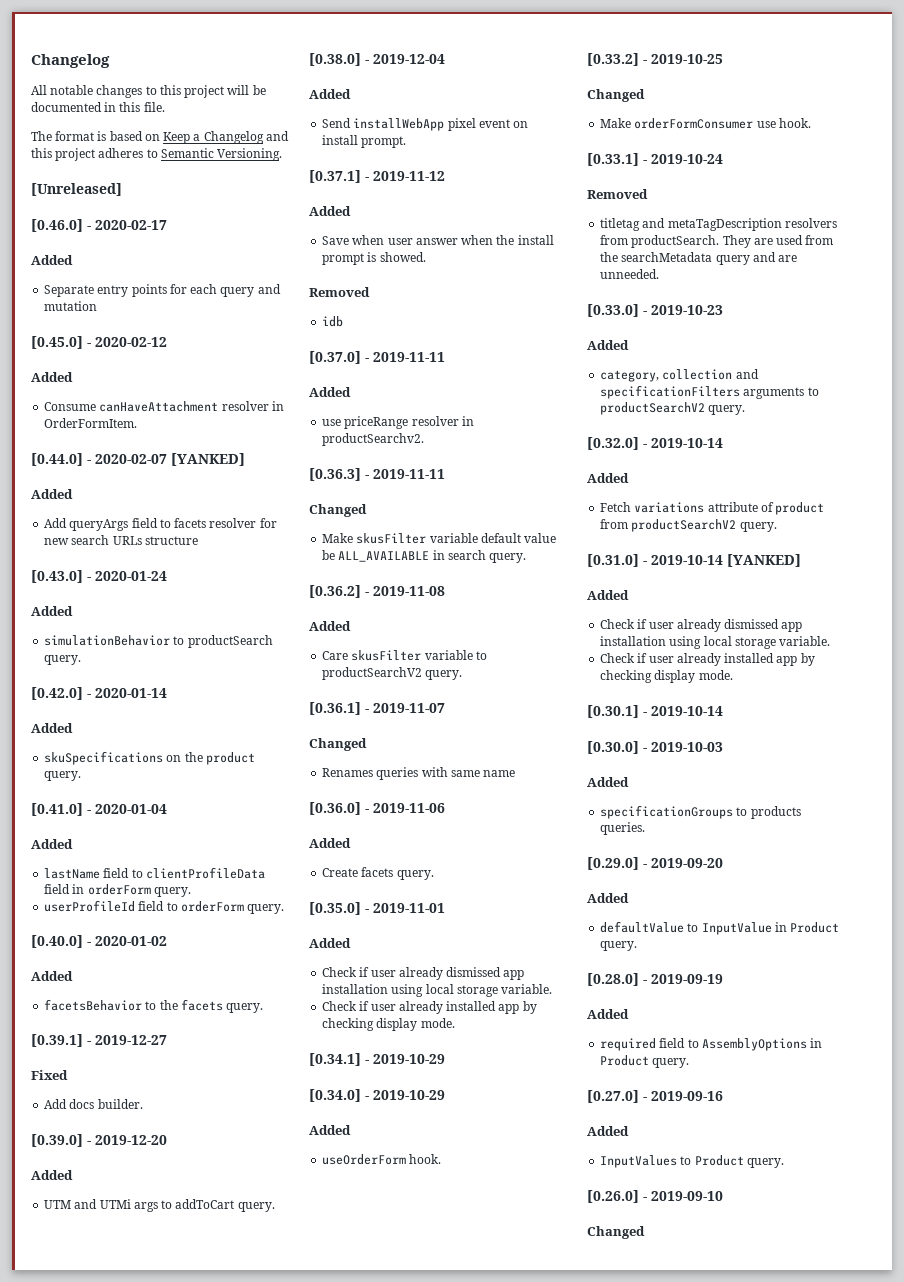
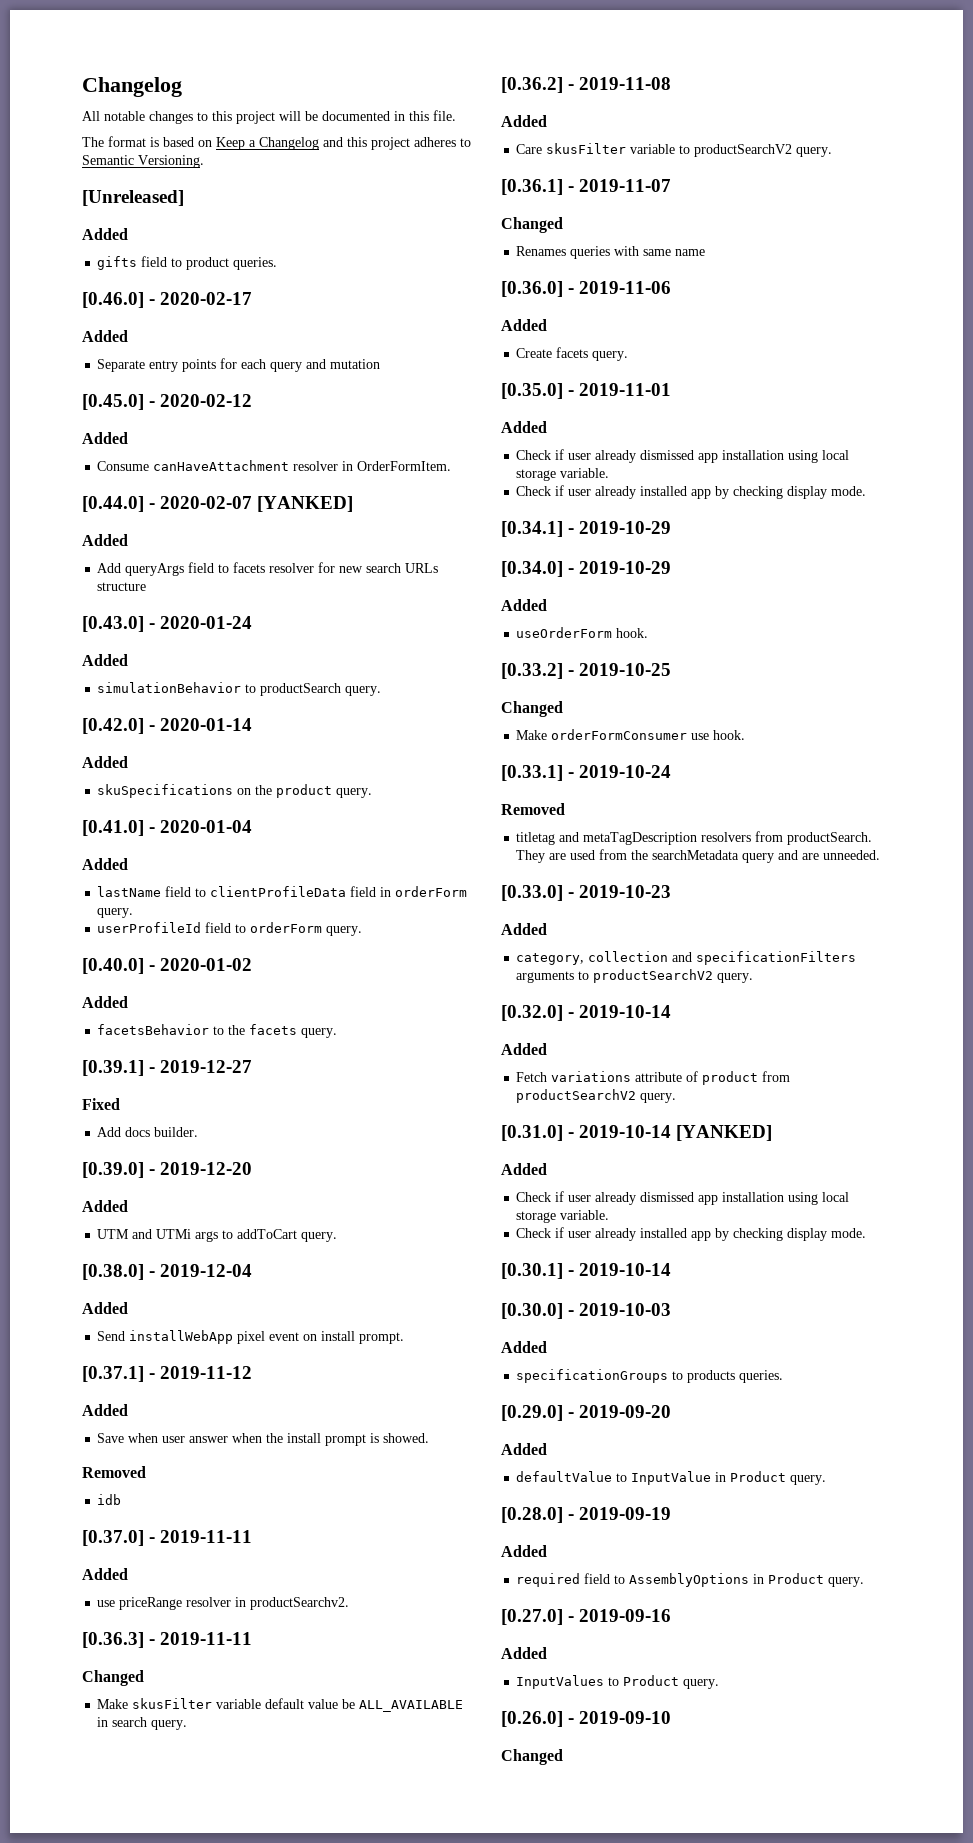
  [Unreleased]
+ Added
+ gifts field to product queries.

